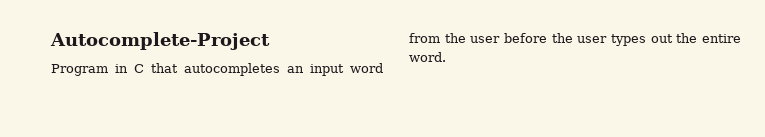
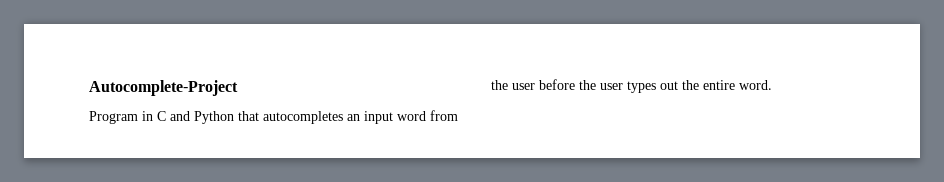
- Program in C that autocompletes an input word from the user before the user types out the entire word.
+ Program in C and Python that autocompletes an input word from the user before the user types out the entire word.

